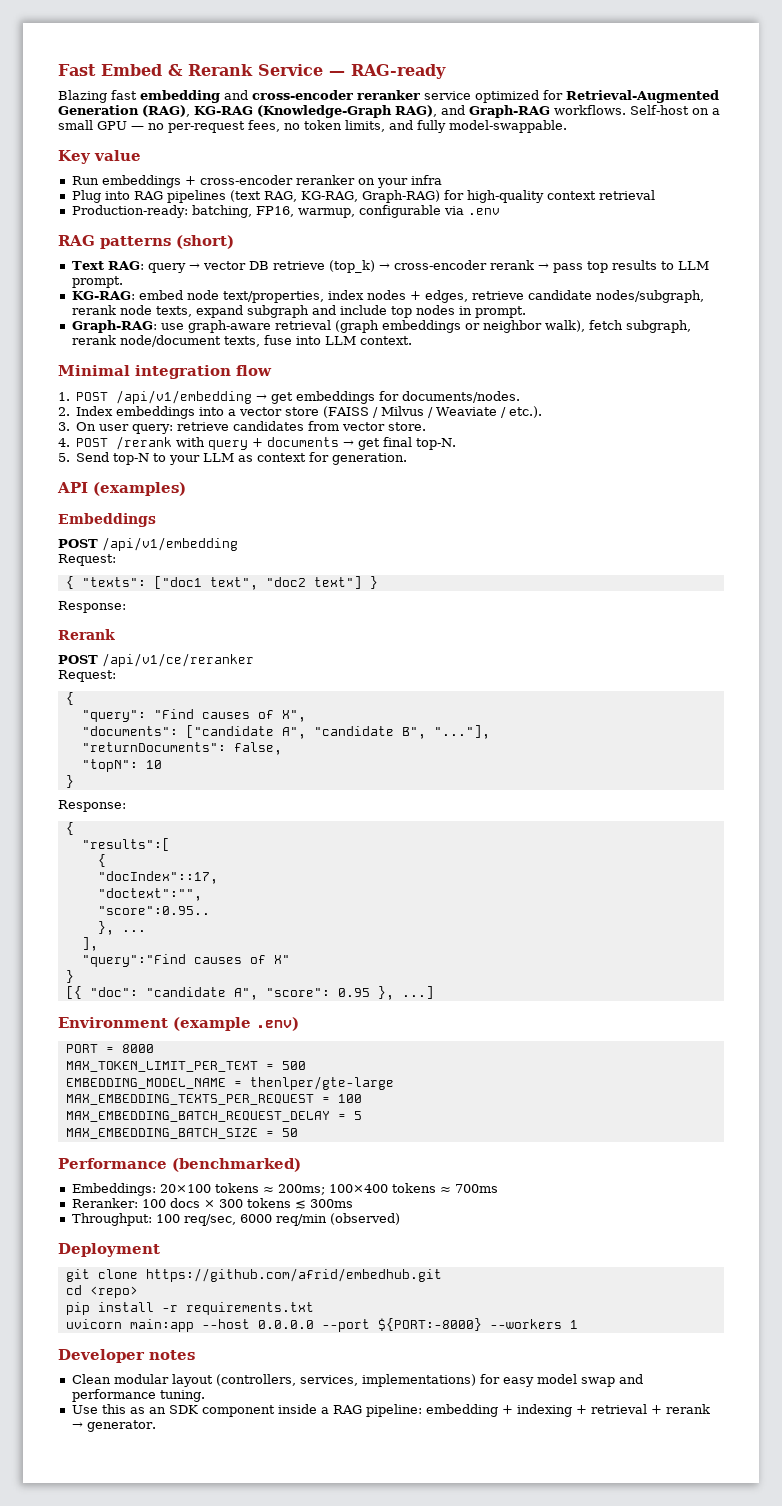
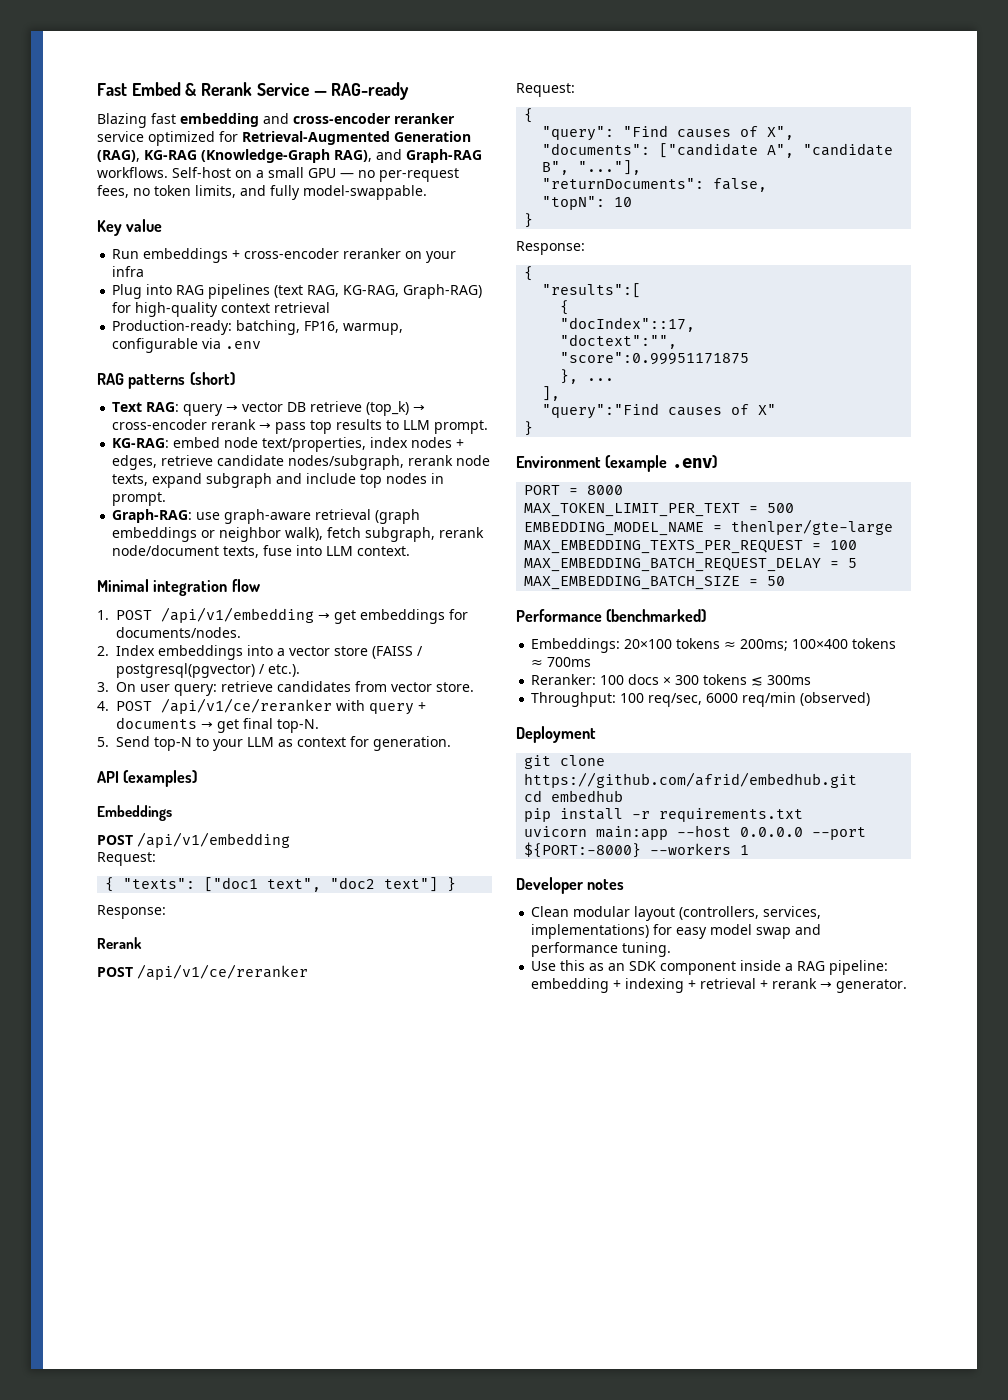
- 2. Index embeddings into a vector store (FAISS / Milvus / Weaviate / etc.).
+ 2. Index embeddings into a vector store (FAISS / postgresql(pgvector) / etc.).
- 4. POST /rerank with query + documents → get final top‑N.
+ 4. POST /api/v1/ce/reranker with query + documents → get final top‑N.
- "score":0.95..
+ "score":0.99951171875
- [{ "doc": "candidate A", "score": 0.95 }, ...]
- cd <repo>
+ cd embedhub

